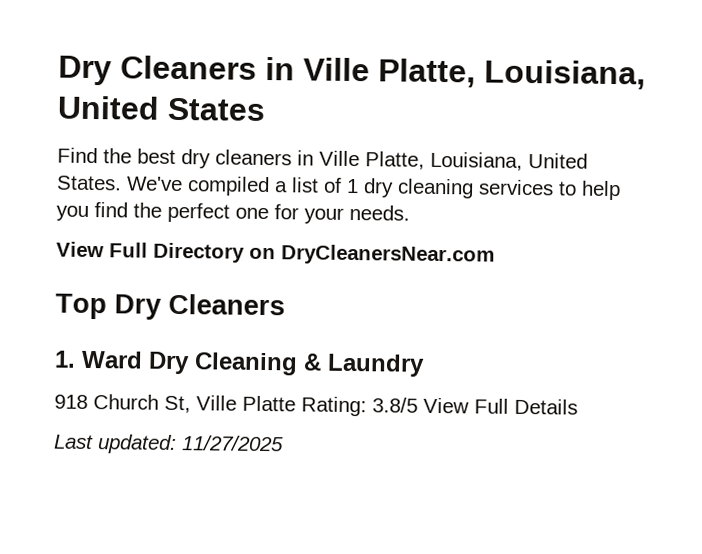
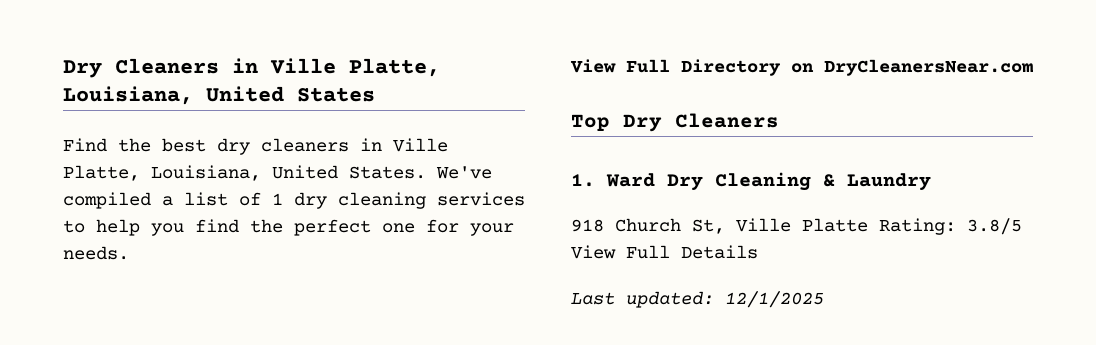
- Last updated: 11/27/2025
+ Last updated: 12/1/2025

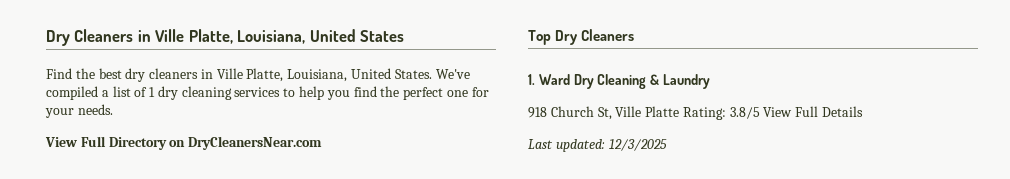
- Last updated: 12/1/2025
+ Last updated: 12/3/2025

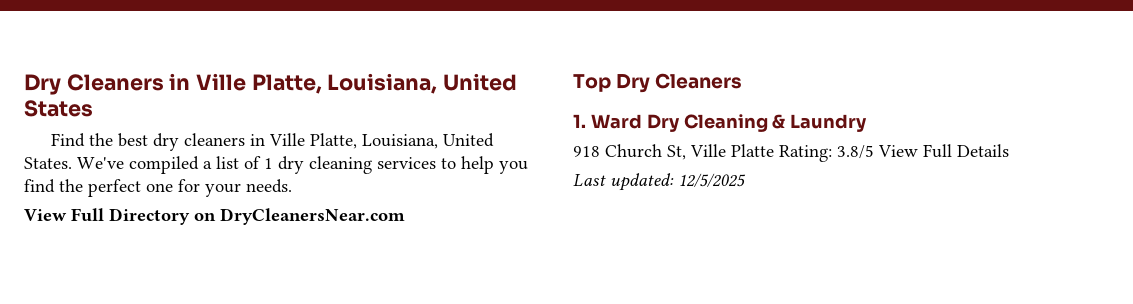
- Last updated: 12/3/2025
+ Last updated: 12/5/2025

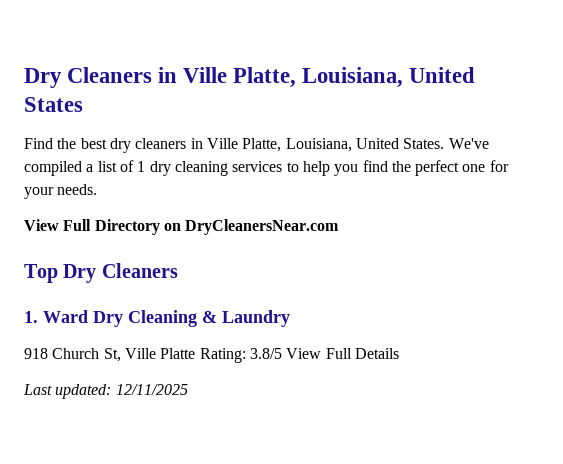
- Last updated: 12/5/2025
+ Last updated: 12/11/2025

